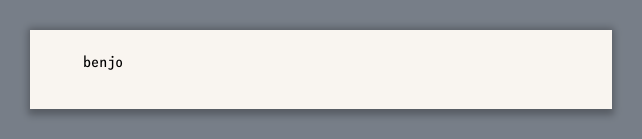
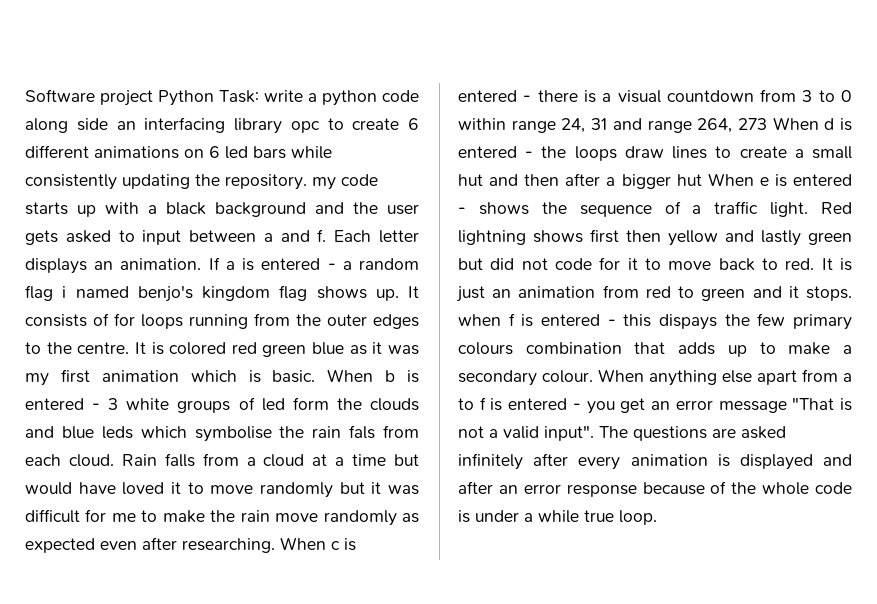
- benjo
+ Software project Python Task: write a python code along side an interfacing library opc to create 6 different animations on 6 led bars while consistently updating the repository. my code starts up with a black background and the user gets asked to input between a and f. Each letter displays an animation. If a is entered - a random flag i named benjo's kingdom flag shows up. It consists of for loops running from the outer edges to the centre. It is colored red green blue as it was my first animation which is basic. When b is entered - 3 white groups of led form the clouds and blue leds which symbolise the rain fals from each cloud. Rain falls from a cloud at a time but would have loved it to move randomly but it was difficult for me to make the rain move randomly as expected even after researching. When c is entered - there is a visual countdown from 3 to 0 within range 24, 31 and range 264, 273 When d is entered - the loops draw lines to create a small hut and then after a bigger hut When e is entered - shows the sequence of a traffic light. Red lightning shows first then yellow and lastly green but did not code for it to move back to red. It is just an animation from red to green and it stops. when f is entered - this dispays the few primary colours combination that adds up to make a secondary colour. When anything else apart from a to f is entered - you get an error message "That is not a valid input". The questions are asked infinitely after every animation is displayed and after an error response because of the whole code is under a while true loop.

